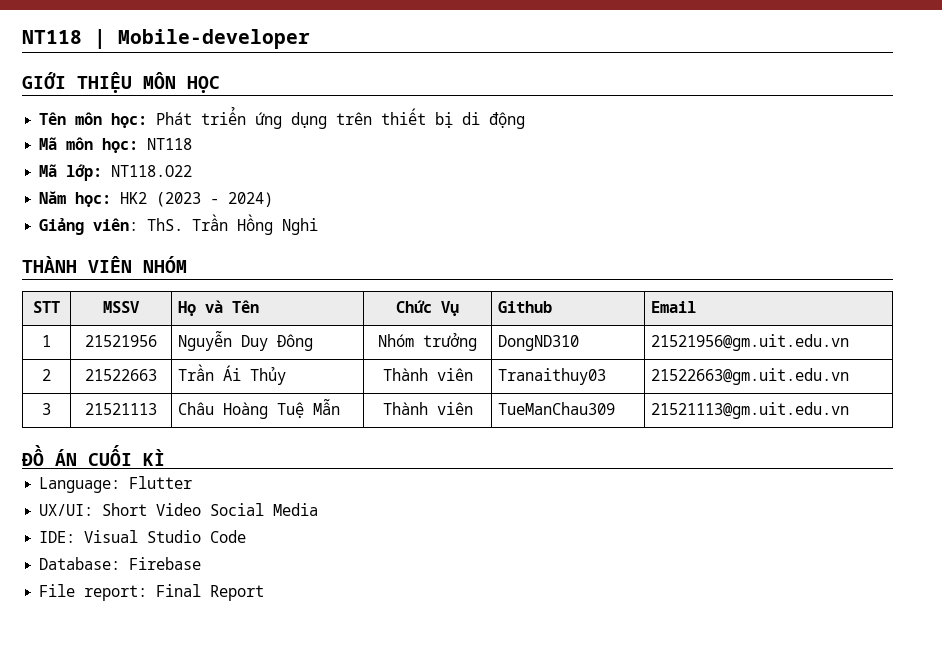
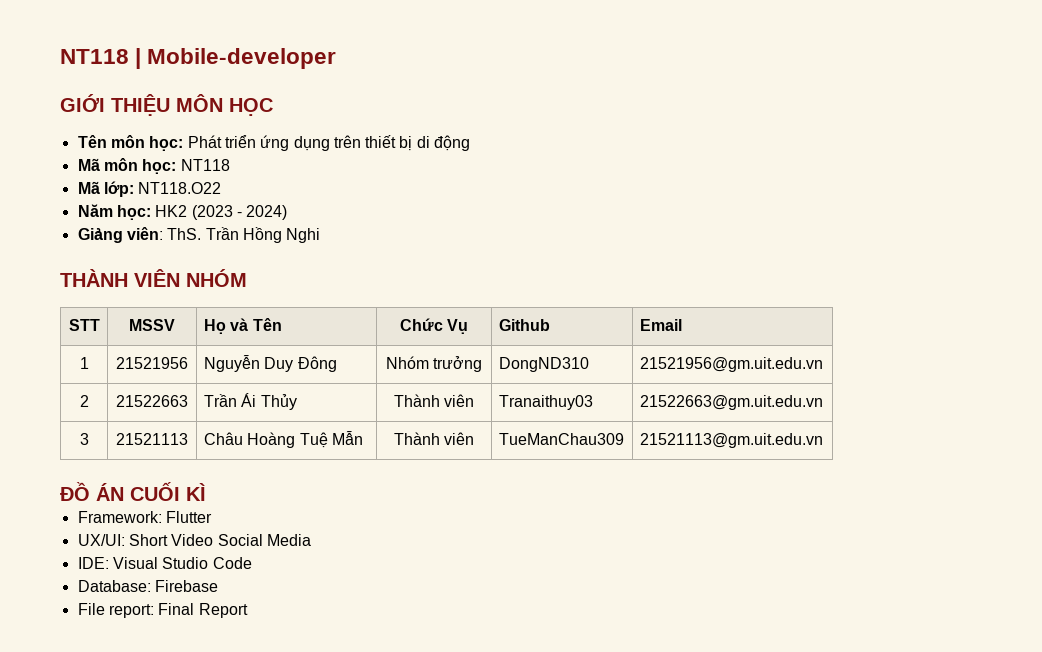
- Language: Flutter
+ Framework: Flutter

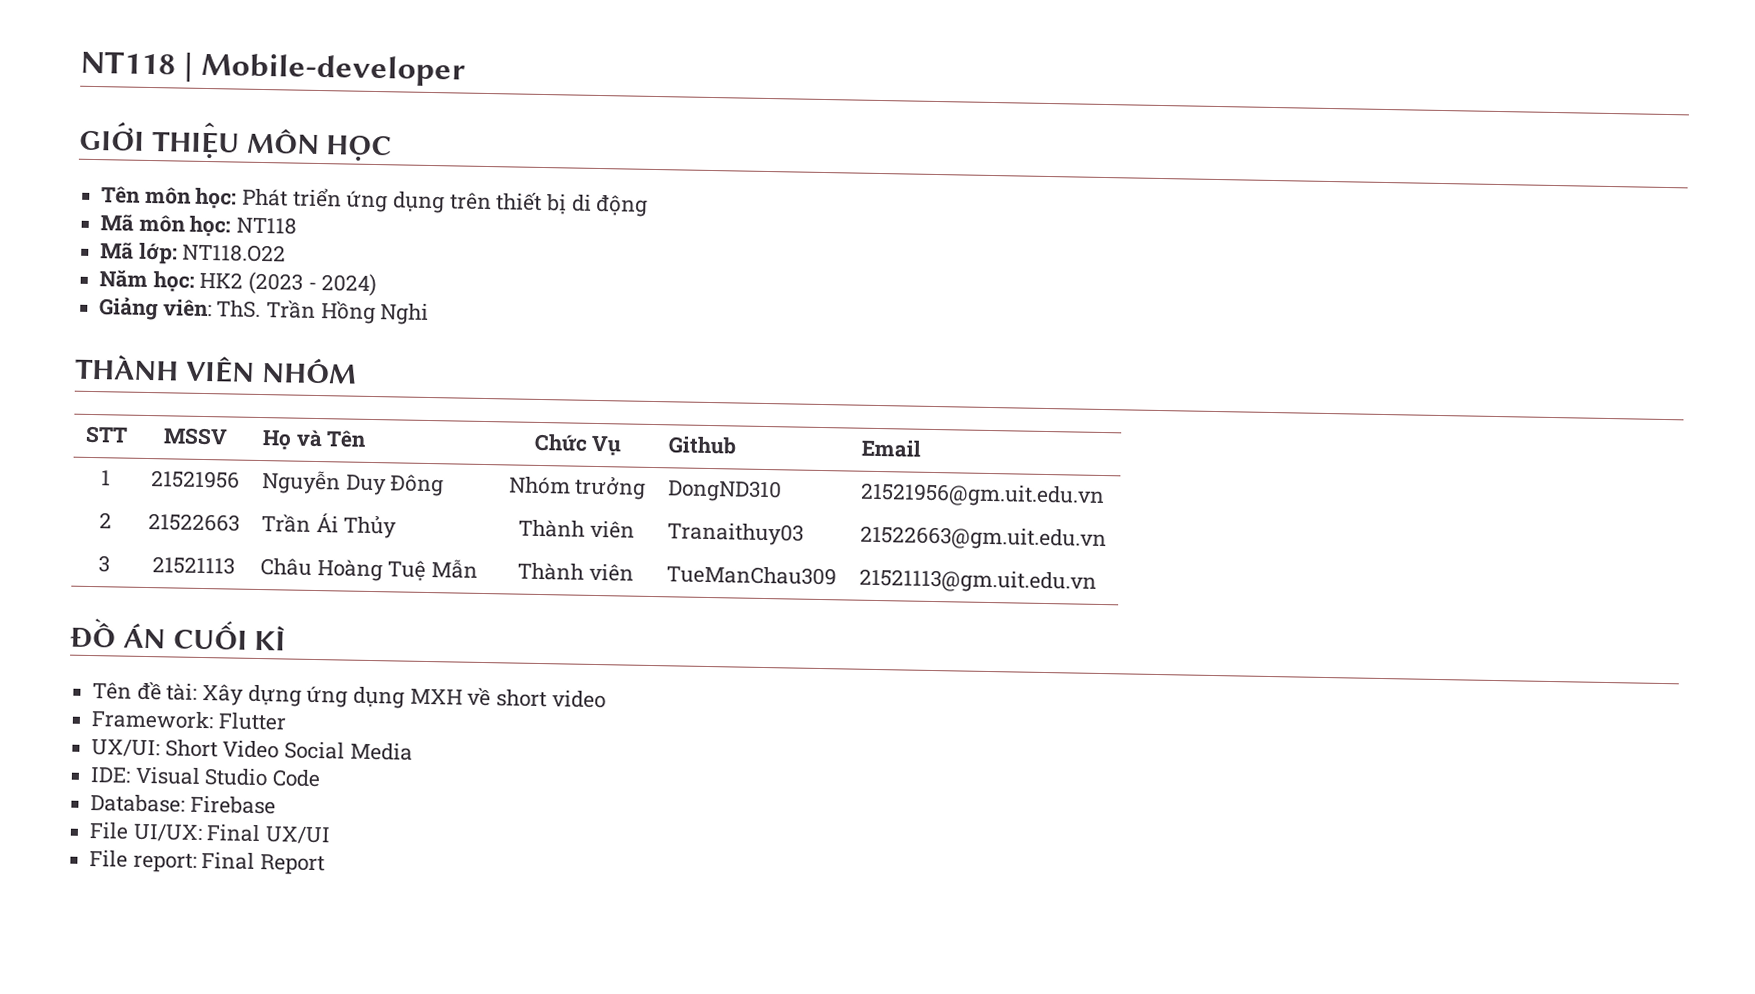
+ Tên đề tài: Xây dựng ứng dụng MXH về short video
+ File UI/UX: Final UX/UI

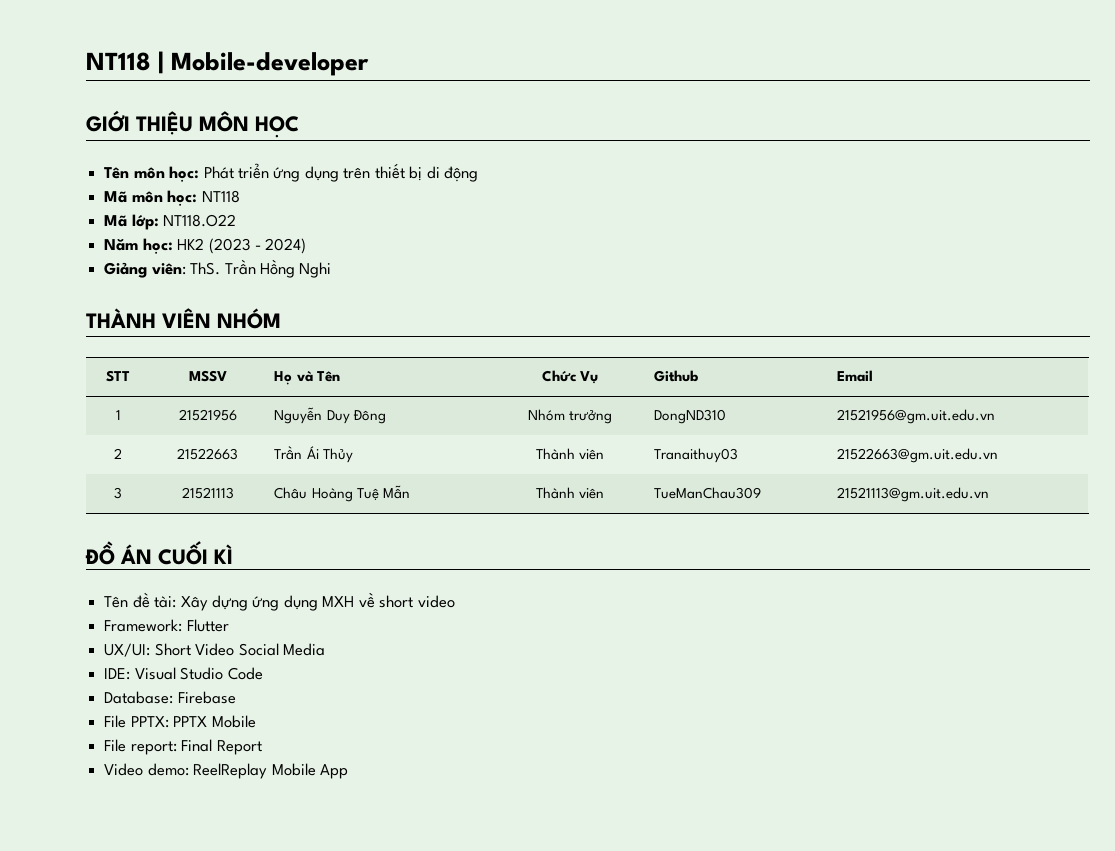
- File UI/UX: Final UX/UI
+ File PPTX: PPTX Mobile
+ Video demo: ReelReplay Mobile App

